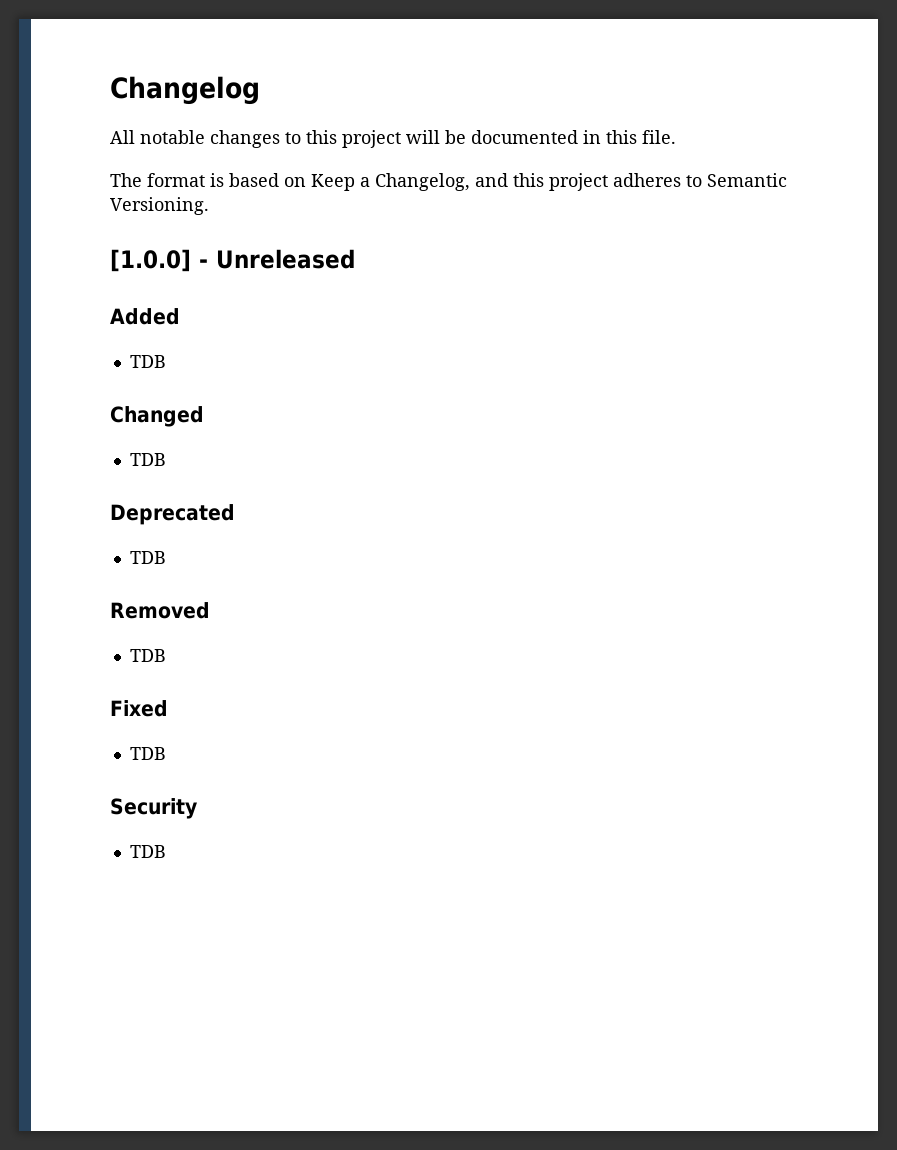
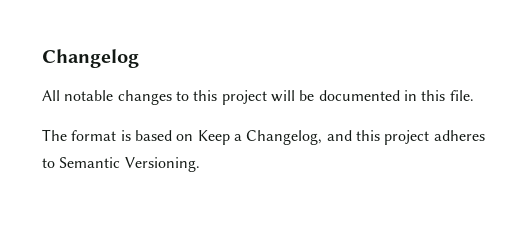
- [1.0.0] - Unreleased
- Added
- TDB
- Changed
- TDB
- Deprecated
- TDB
- Removed
- TDB
- Fixed
- TDB
- Security
- TDB

